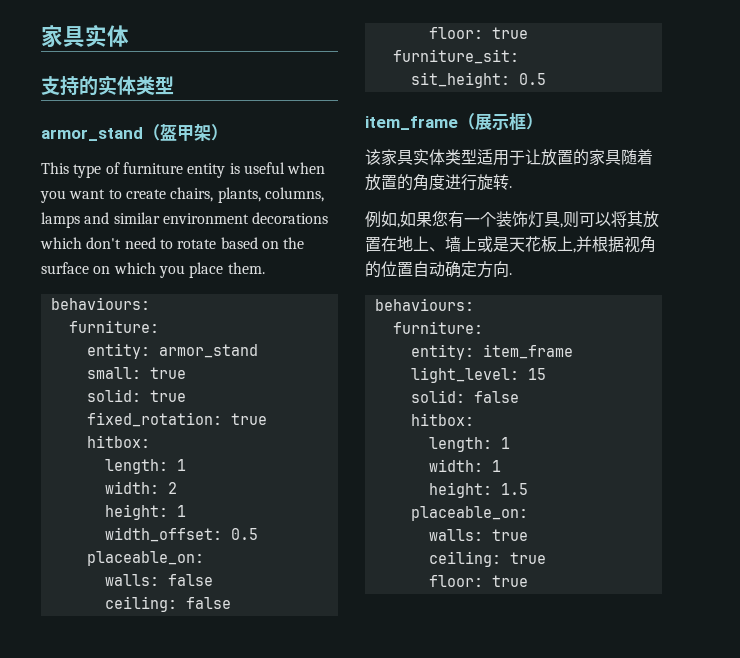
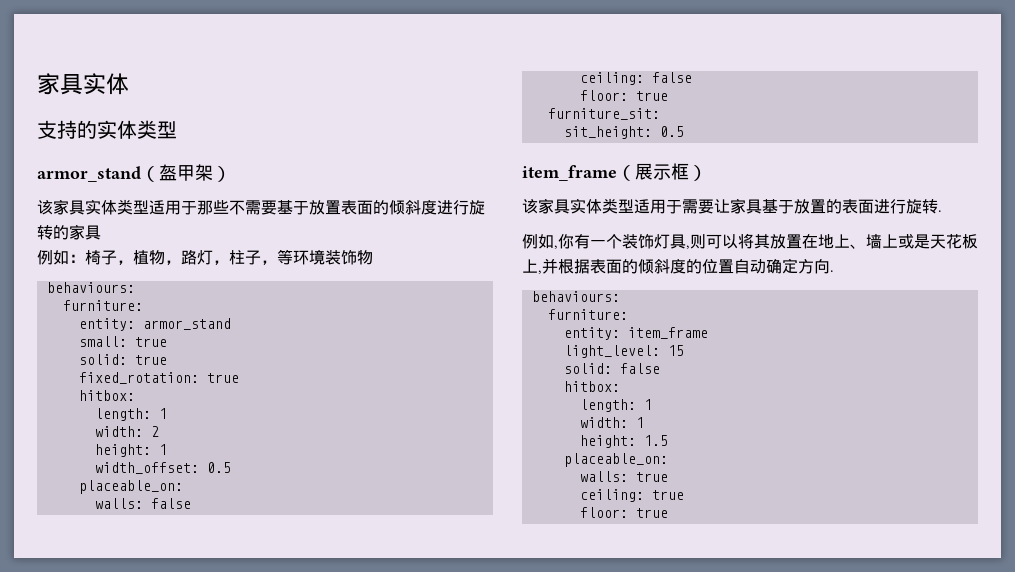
- This type of furniture entity is useful when you want to create chairs, plants, columns, lamps and similar environment decorations which don't need to rotate based on the surface on which you place them.
+ 该家具实体类型适用于那些不需要基于放置表面的倾斜度进行旋转的家具
+ 例如：椅子，植物，路灯，柱子，等环境装饰物
- 该家具实体类型适用于让放置的家具随着放置的角度进行旋转.
+ 该家具实体类型适用于需要让家具基于放置的表面进行旋转.
- 例如,如果您有一个装饰灯具,则可以将其放置在地上、墙上或是天花板上,并根据视角的位置自动确定方向.
+ 例如,你有一个装饰灯具,则可以将其放置在地上、墙上或是天花板上,并根据表面的倾斜度的位置自动确定方向.

